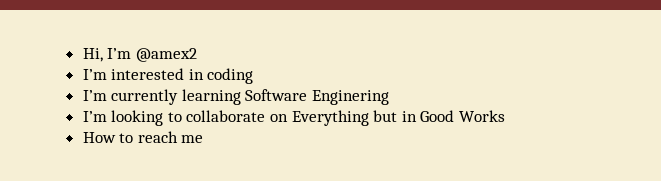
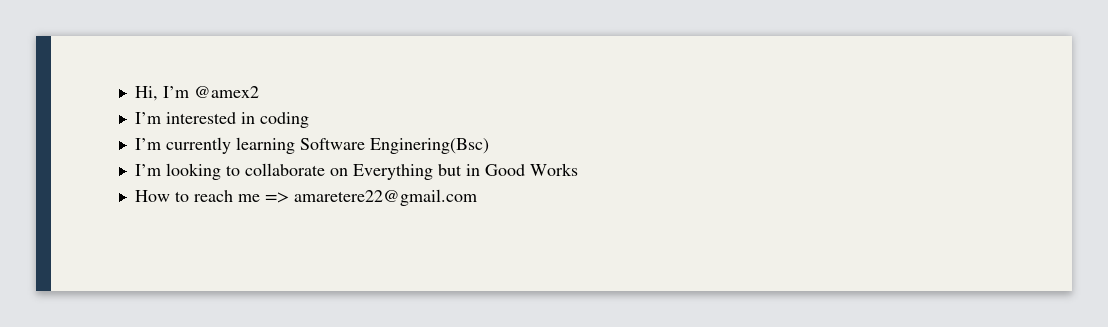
- I’m currently learning Software Enginering
+ I’m currently learning Software Enginering(Bsc)
- How to reach me
+ How to reach me => amaretere22@gmail.com

